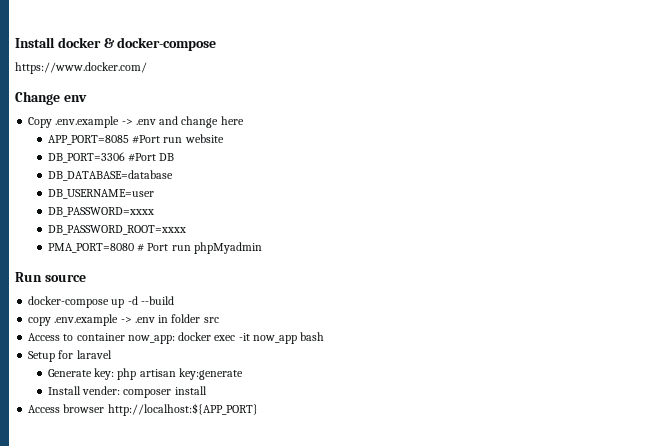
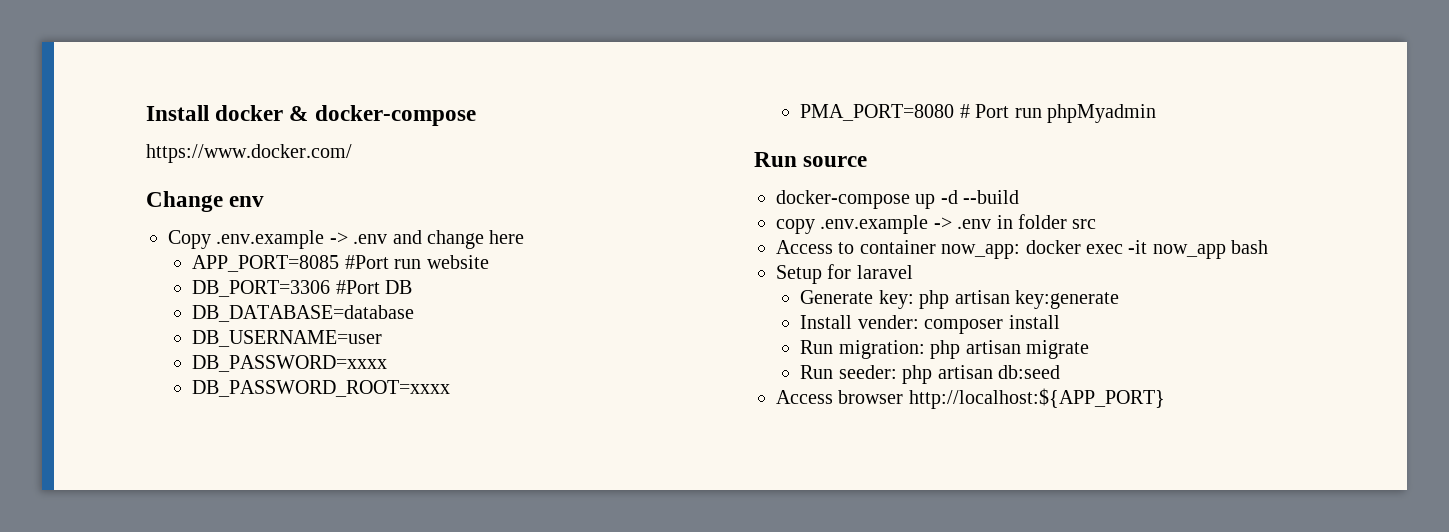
+ Run migration: php artisan migrate
+ Run seeder: php artisan db:seed

